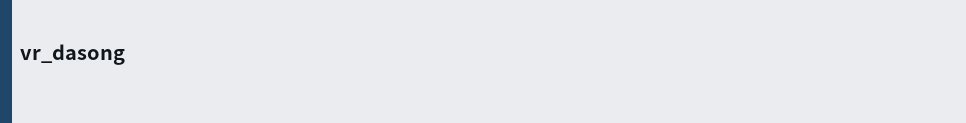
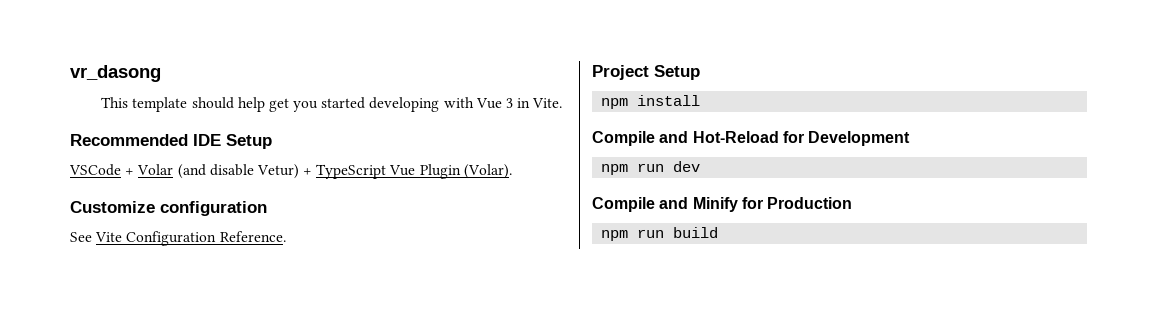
+ This template should help get you started developing with Vue 3 in Vite.
+ Recommended IDE Setup
+ VSCode + Volar (and disable Vetur) + TypeScript Vue Plugin (Volar).
+ Customize configuration
+ See Vite Configuration Reference.
+ Project Setup
+ npm install
+ Compile and Hot-Reload for Development
+ npm run dev
+ Compile and Minify for Production
+ npm run build

